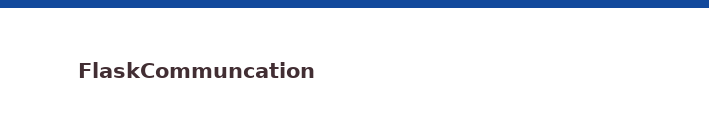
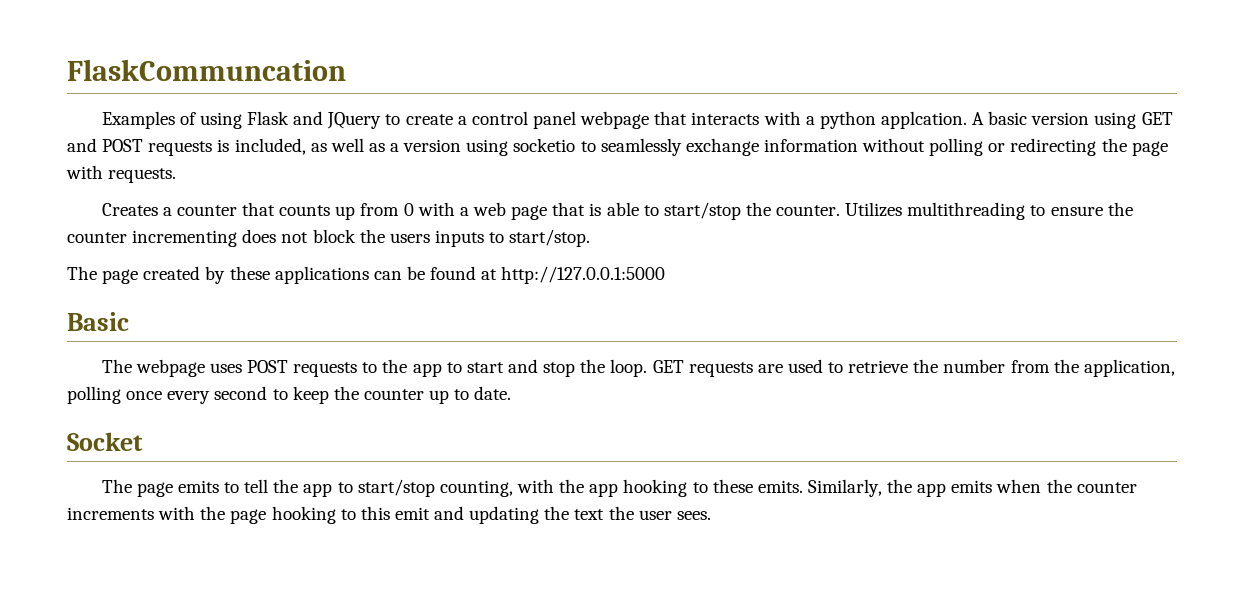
+ Examples of using Flask and JQuery to create a control panel webpage that interacts with a python applcation. A basic version using GET and POST requests is included, as well as a version using socketio to seamlessly exchange information without polling or redirecting the page with requests.
+ Creates a counter that counts up from 0 with a web page that is able to start/stop the counter. Utilizes multithreading to ensure the counter incrementing does not block the users inputs to start/stop.
+ The page created by these applications can be found at http://127.0.0.1:5000
+ Basic
+ The webpage uses POST requests to the app to start and stop the loop. GET requests are used to retrieve the number from the application, polling once every second to keep the counter up to date.
+ Socket
+ The page emits to tell the app to start/stop counting, with the app hooking to these emits. Similarly, the app emits when the counter increments with the page hooking to this emit and updating the text the user sees.

